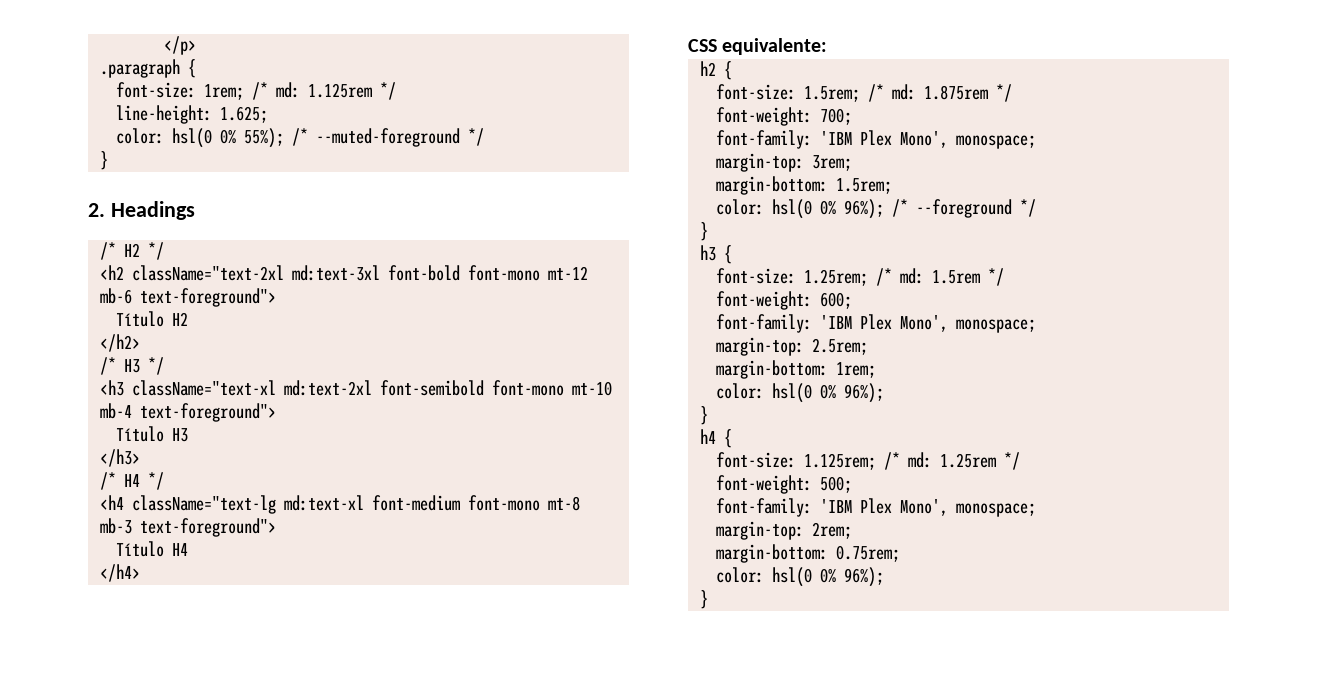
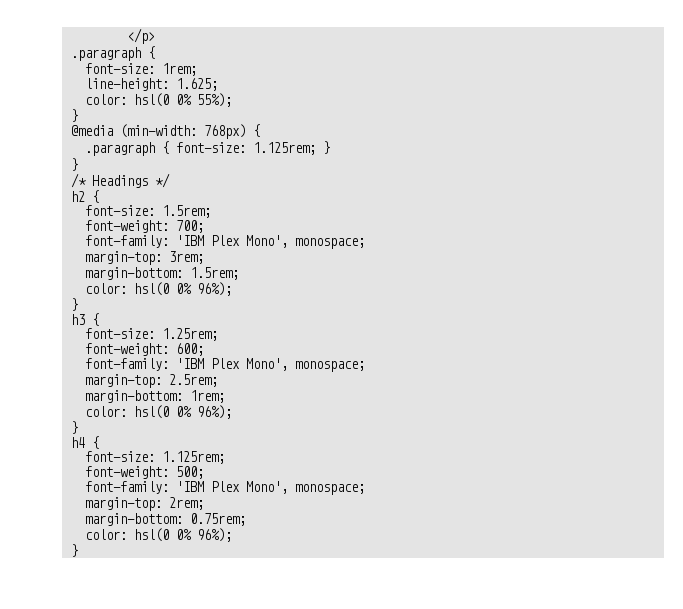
- font-size: 1rem; /* md: 1.125rem */
+ font-size: 1rem;
- color: hsl(0 0% 55%); /* --muted-foreground */
+ color: hsl(0 0% 55%);
  }
- 2. Headings
- /* H2 */
- <h2 className="text-2xl md:text-3xl font-bold font-mono mt-12 mb-6 text-foreground">
- Título H2
- </h2>
- /* H3 */
- <h3 className="text-xl md:text-2xl font-semibold font-mono mt-10 mb-4 text-foreground">
- Título H3
- </h3>
- /* H4 */
- <h4 className="text-lg md:text-xl font-medium font-mono mt-8 mb-3 text-foreground">
- Título H4
- </h4>
- CSS equivalente:
+ @media (min-width: 768px) {
+ .paragraph { font-size: 1.125rem; }
+ }
+ /* Headings */
- font-size: 1.5rem; /* md: 1.875rem */
+ font-size: 1.5rem;
  margin-bottom: 1.5rem;
- color: hsl(0 0% 96%); /* --foreground */
+ color: hsl(0 0% 96%);
- font-size: 1.25rem; /* md: 1.5rem */
+ font-size: 1.25rem;
  h4 {
- font-size: 1.125rem; /* md: 1.25rem */
+ font-size: 1.125rem;

